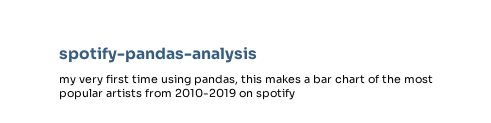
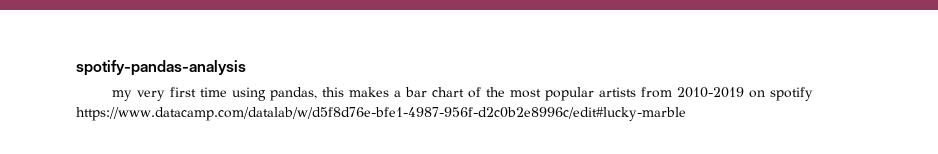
- my very first time using pandas, this makes a bar chart of the most popular artists from 2010-2019 on spotify
+ my very first time using pandas, this makes a bar chart of the most popular artists from 2010-2019 on spotify https://www.datacamp.com/datalab/w/d5f8d76e-bfe1-4987-956f-d2c0b2e8996c/edit#lucky-marble

